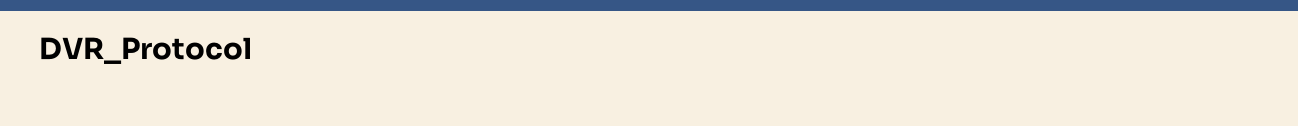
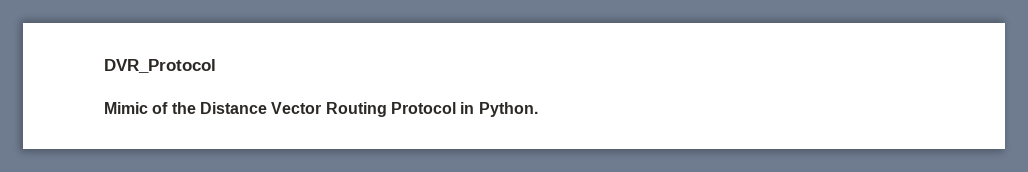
+ Mimic of the Distance Vector Routing Protocol in Python.

